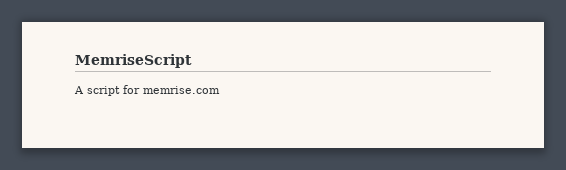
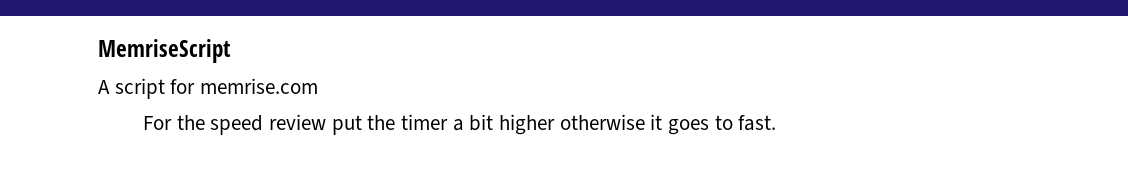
+ For the speed review put the timer a bit higher otherwise it goes to fast.

